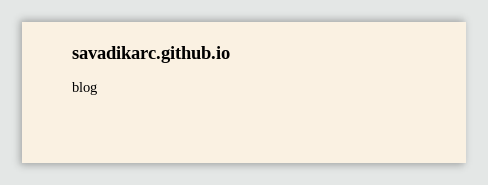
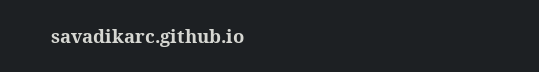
- blog

